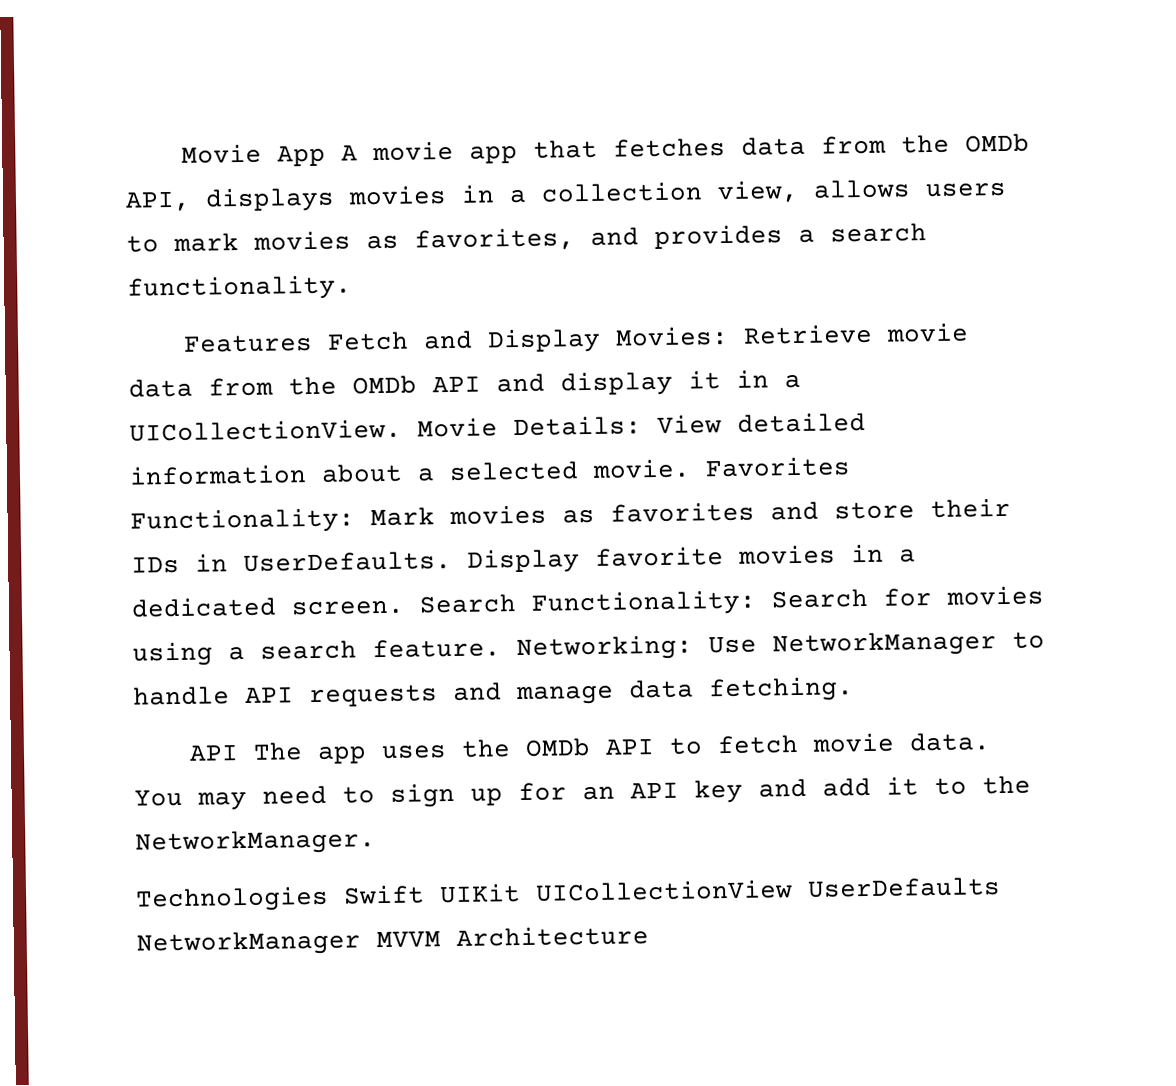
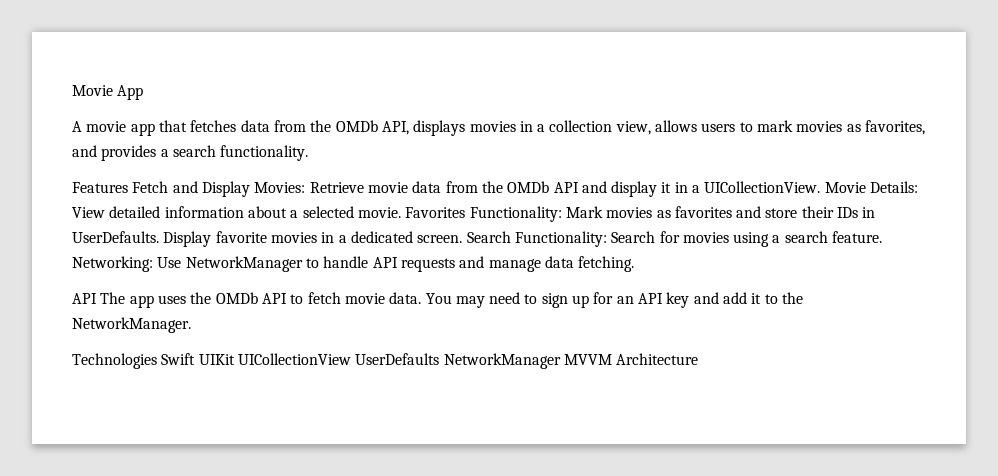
- Movie App A movie app that fetches data from the OMDb API, displays movies in a collection view, allows users to mark movies as favorites, and provides a search functionality.
+ Movie App
+ A movie app that fetches data from the OMDb API, displays movies in a collection view, allows users to mark movies as favorites, and provides a search functionality.

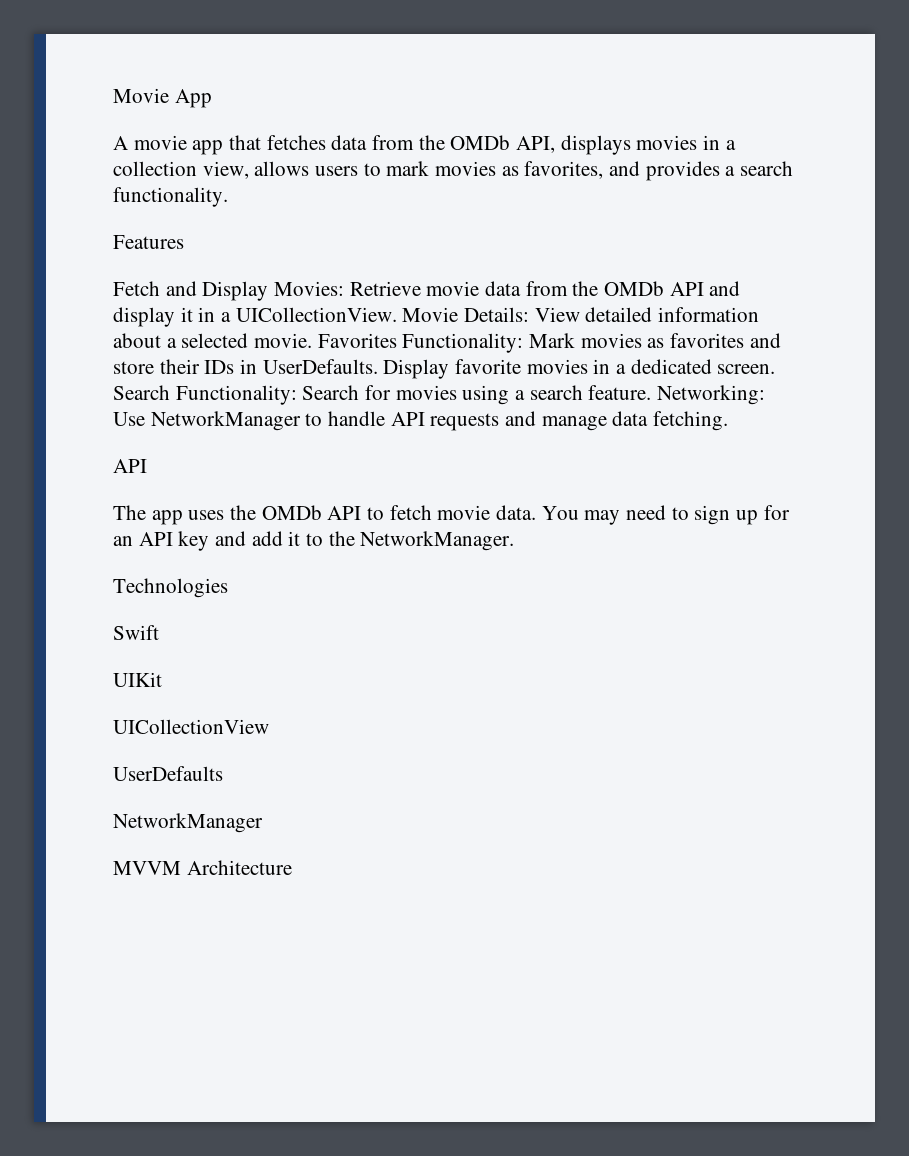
- Features Fetch and Display Movies: Retrieve movie data from the OMDb API and display it in a UICollectionView.
+ Features
+ Fetch and Display Movies: Retrieve movie data from the OMDb API and display it in a UICollectionView.
  Networking: Use NetworkManager to handle API requests and manage data fetching.
- API The app uses the OMDb API to fetch movie data.
+ API
+ The app uses the OMDb API to fetch movie data.
- Technologies Swift UIKit UICollectionView UserDefaults NetworkManager MVVM Architecture
+ Technologies
+ Swift
+ UIKit
+ UICollectionView
+ UserDefaults
+ NetworkManager
+ MVVM Architecture

